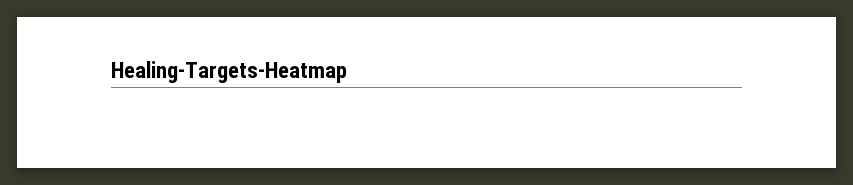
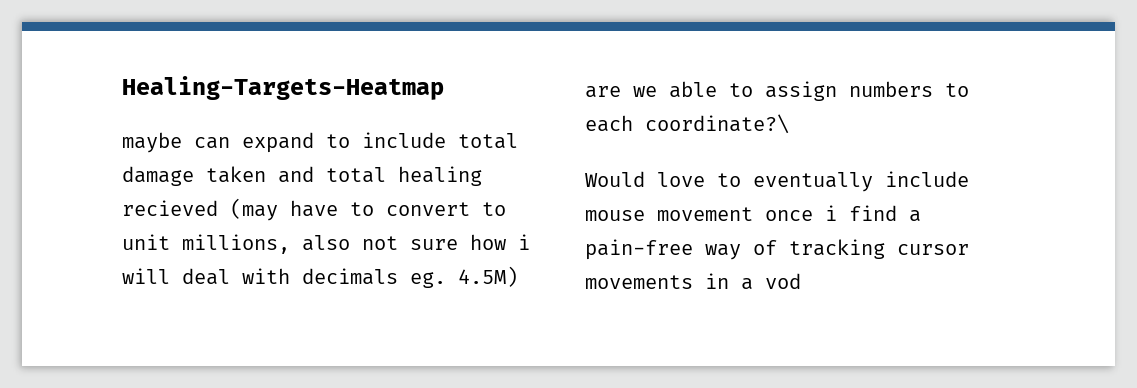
+ maybe can expand to include total damage taken and total healing recieved (may have to convert to unit millions, also not sure how i will deal with decimals eg. 4.5M) are we able to assign numbers to each coordinate?\
+ Would love to eventually include mouse movement once i find a pain-free way of tracking cursor movements in a vod

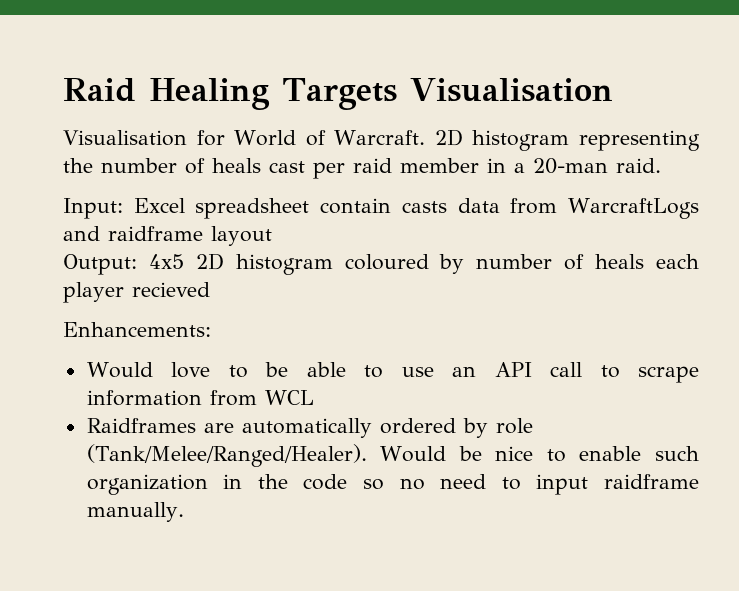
- Healing-Targets-Heatmap
- maybe can expand to include total damage taken and total healing recieved (may have to convert to unit millions, also not sure how i will deal with decimals eg. 4.5M) are we able to assign numbers to each coordinate?\
- Would love to eventually include mouse movement once i find a pain-free way of tracking cursor movements in a vod
+ Raid Healing Targets Visualisation
+ Visualisation for World of Warcraft. 2D histogram representing the number of heals cast per raid member in a 20-man raid.
+ Input: Excel spreadsheet contain casts data from WarcraftLogs and raidframe layout
+ Output: 4x5 2D histogram coloured by number of heals each player recieved
+ Enhancements:
+ Would love to be able to use an API call to scrape information from WCL
+ Raidframes are automatically ordered by role (Tank/Melee/Ranged/Healer). Would be nice to enable such organization in the code so no need to input raidframe manually.

